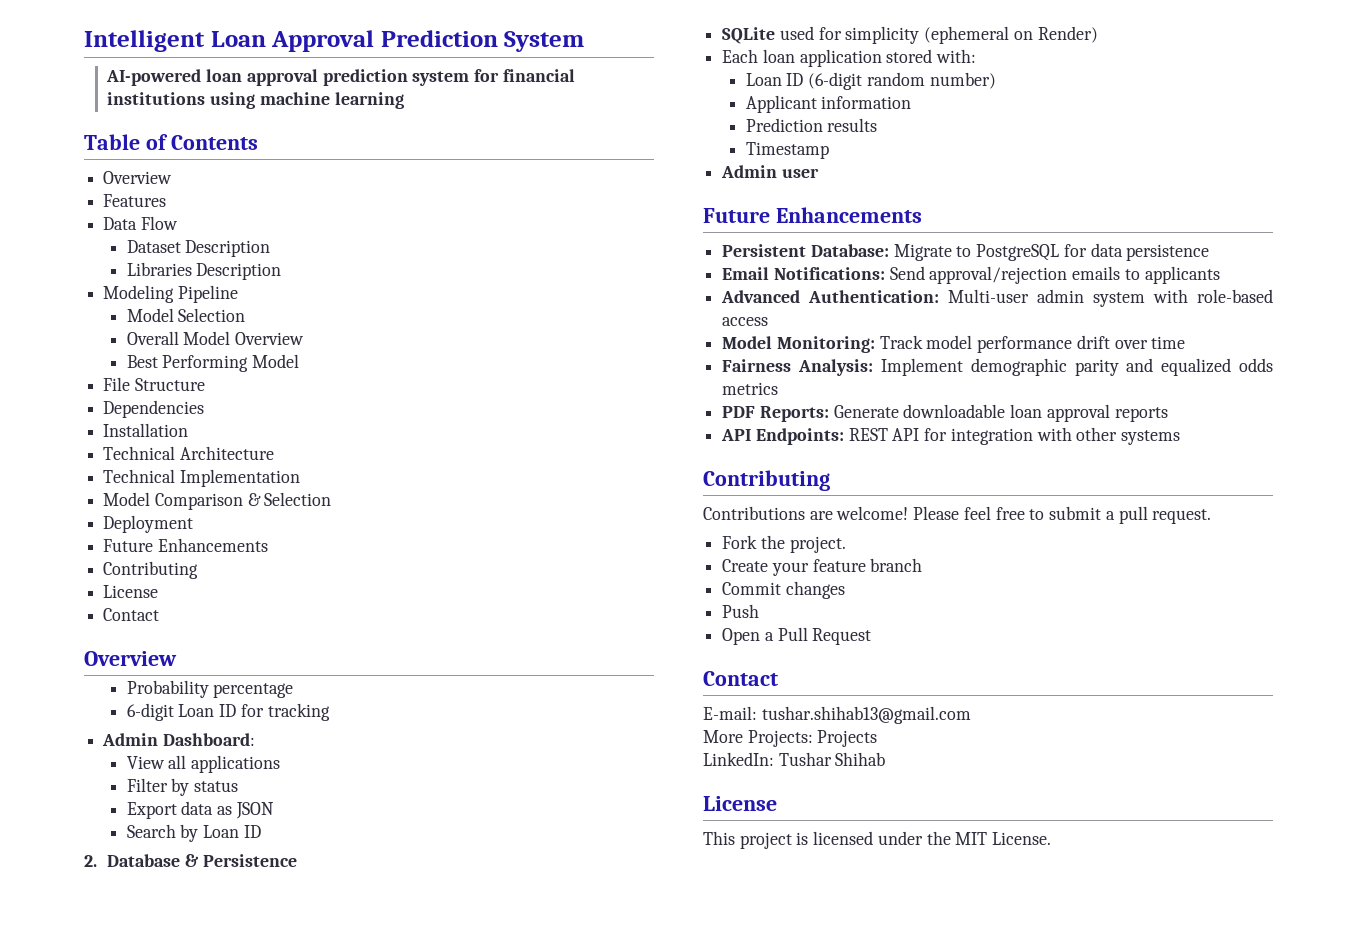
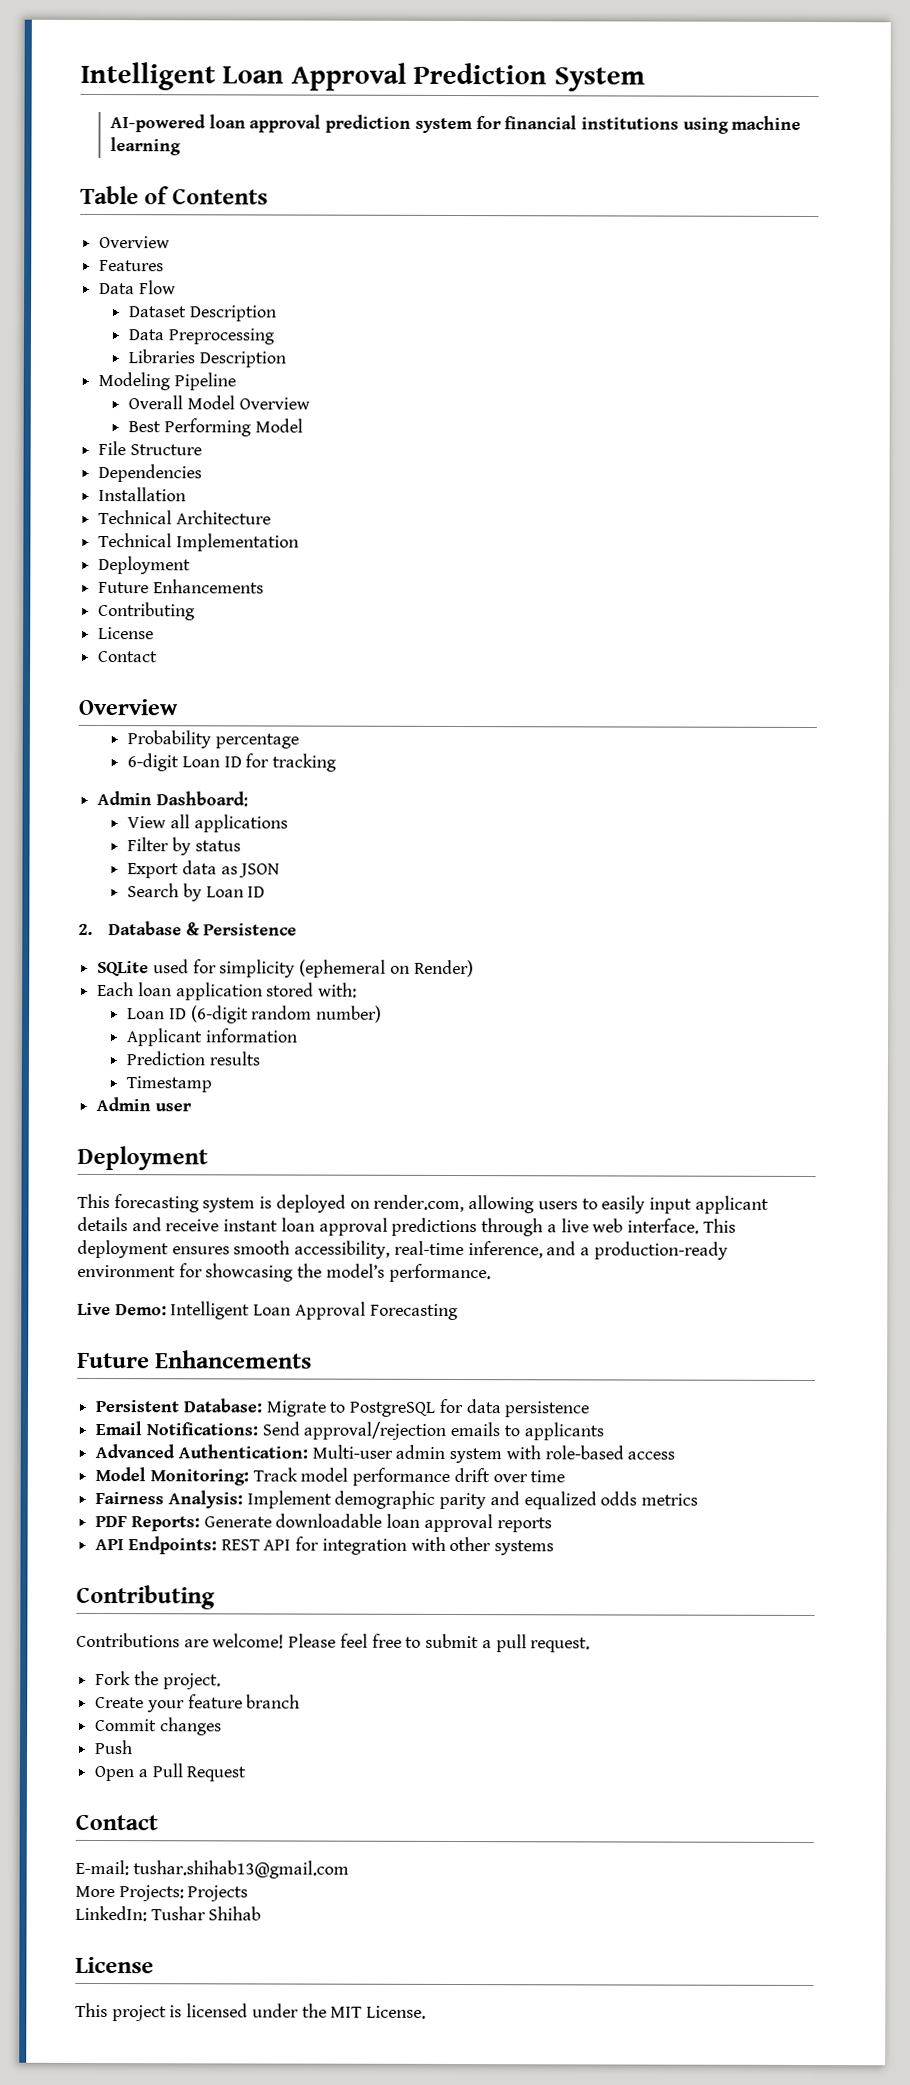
+ Data Preprocessing
- Model Selection
- Model Comparison & Selection
  Admin user
+ Deployment
+ This forecasting system is deployed on render.com, allowing users to easily input applicant details and receive instant loan approval predictions through a live web interface. This deployment ensures smooth accessibility, real-time inference, and a production-ready environment for showcasing the model’s performance.
+ Live Demo: Intelligent Loan Approval Forecasting

